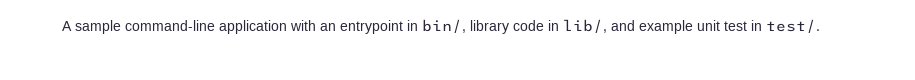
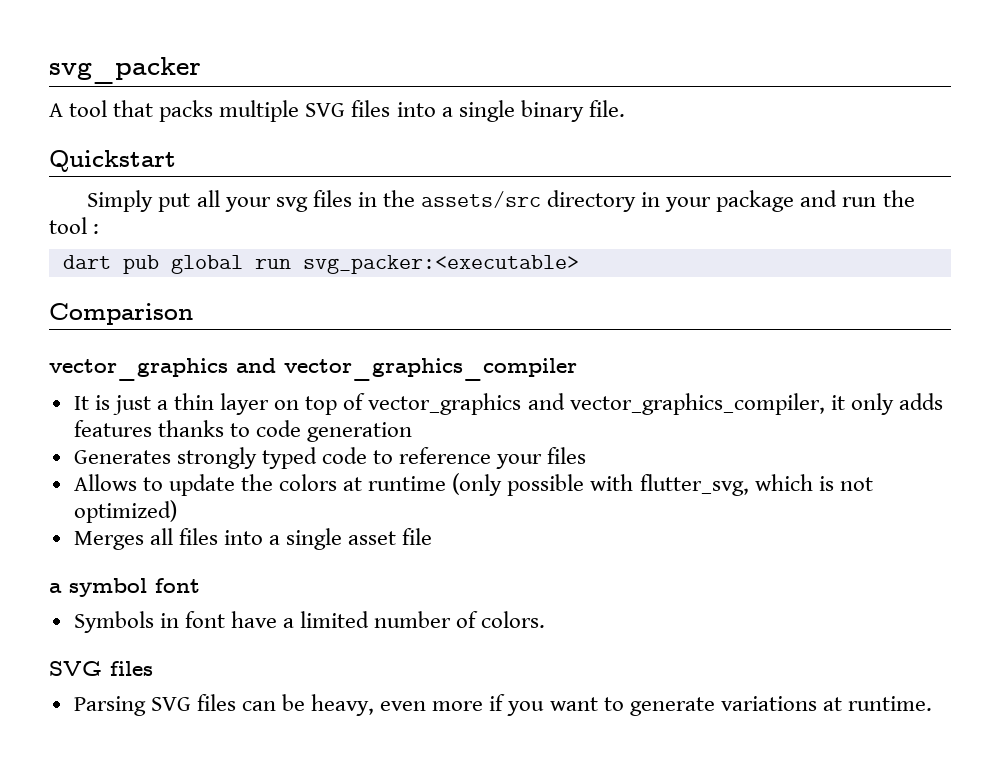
- A sample command-line application with an entrypoint in bin/, library code in lib/, and example unit test in test/.
+ svg_packer
+ A tool that packs multiple SVG files into a single binary file.
+ Quickstart
+ Simply put all your svg files in the assets/src directory in your package and run the tool :
+ dart pub global run svg_packer:<executable>
+ Comparison
+ vector_graphics and vector_graphics_compiler
+ It is just a thin layer on top of vector_graphics and vector_graphics_compiler, it only adds features thanks to code generation
+ Generates strongly typed code to reference your files
+ Allows to update the colors at runtime (only possible with flutter_svg, which is not optimized)
+ Merges all files into a single asset file
+ a symbol font
+ Symbols in font have a limited number of colors.
+ SVG files
+ Parsing SVG files can be heavy, even more if you want to generate variations at runtime.

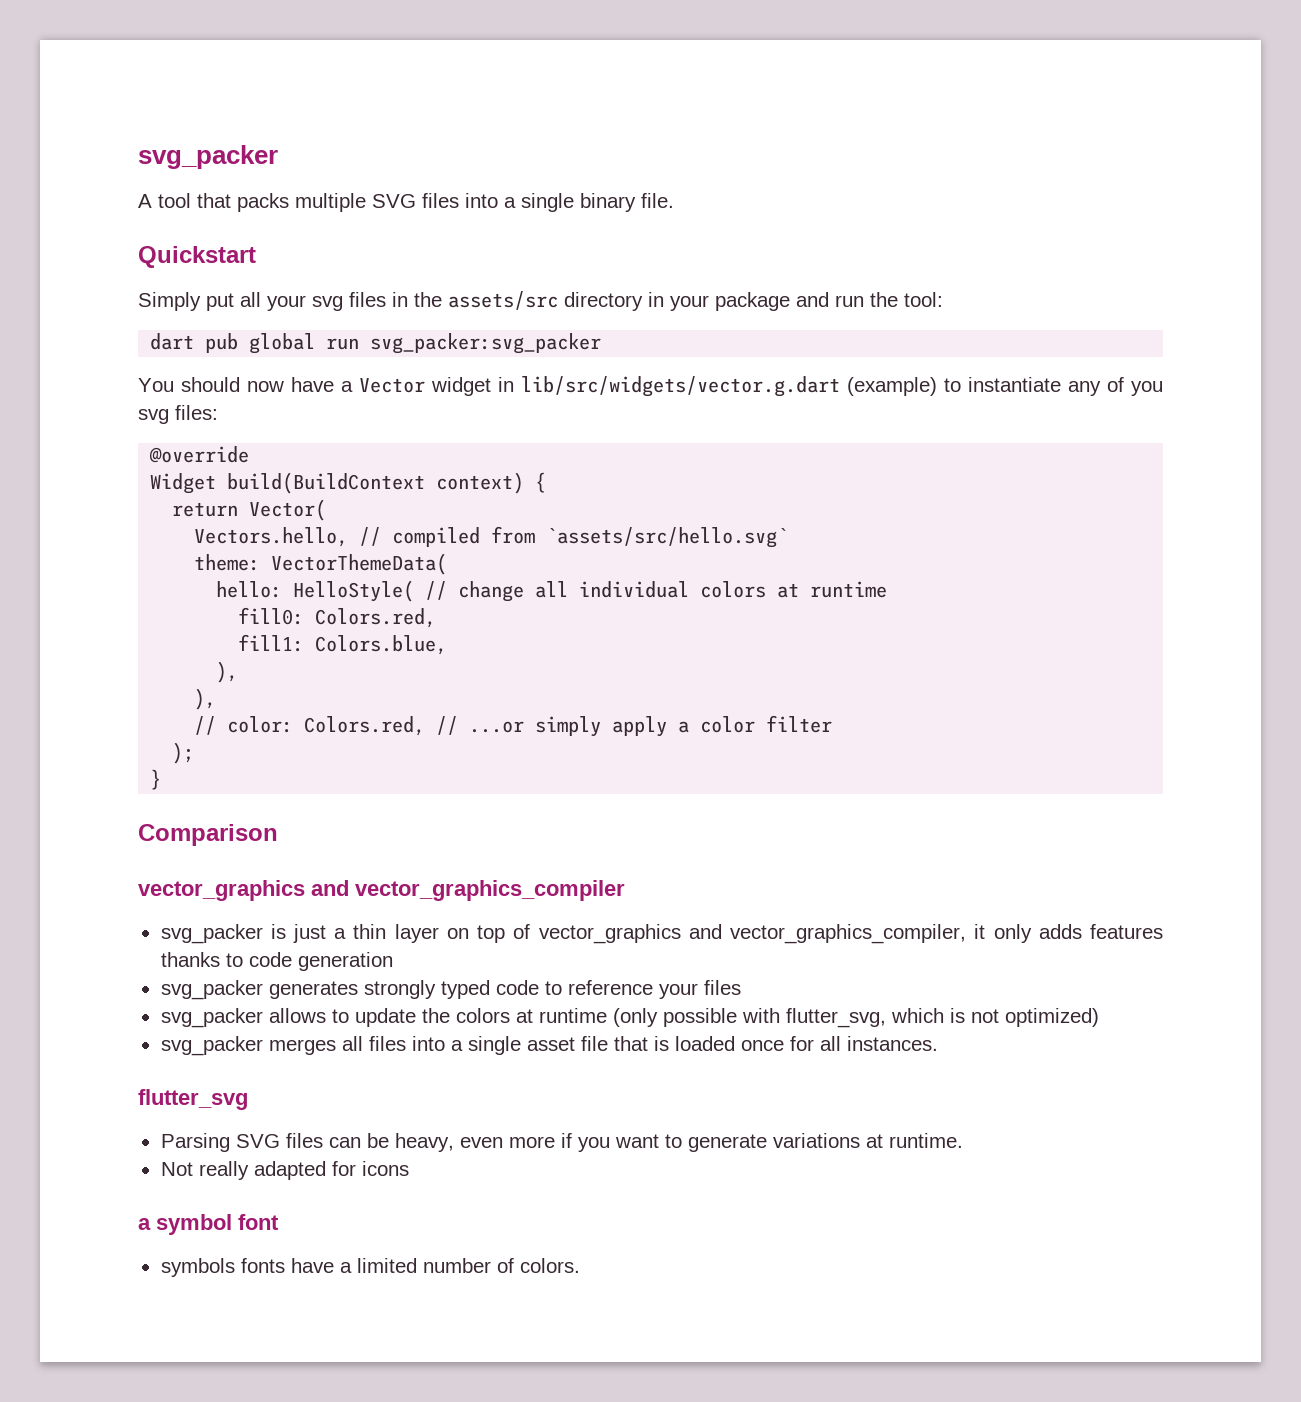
- Simply put all your svg files in the assets/src directory in your package and run the tool :
+ Simply put all your svg files in the assets/src directory in your package and run the tool:
- dart pub global run svg_packer:<executable>
+ dart pub global run svg_packer:svg_packer
+ You should now have a Vector widget in lib/src/widgets/vector.g.dart (example) to instantiate any of you svg files:
+ @override
+ Widget build(BuildContext context) {
+ return Vector(
+ Vectors.hello, // compiled from `assets/src/hello.svg`
+ theme: VectorThemeData(
+ hello: HelloStyle( // change all individual colors at runtime
+ fill0: Colors.red,
+ fill1: Colors.blue,
+ ),
+ ),
+ // color: Colors.red, // ...or simply apply a color filter
+ );
+ }
- It is just a thin layer on top of vector_graphics and vector_graphics_compiler, it only adds features thanks to code generation
+ svg_packer is just a thin layer on top of vector_graphics and vector_graphics_compiler, it only adds features thanks to code generation
- Generates strongly typed code to reference your files
+ svg_packer generates strongly typed code to reference your files
- Allows to update the colors at runtime (only possible with flutter_svg, which is not optimized)
+ svg_packer allows to update the colors at runtime (only possible with flutter_svg, which is not optimized)
- Merges all files into a single asset file
- a symbol font
- Symbols in font have a limited number of colors.
- SVG files
+ svg_packer merges all files into a single asset file that is loaded once for all instances.
+ flutter_svg
+ Not really adapted for icons
+ a symbol font
+ symbols fonts have a limited number of colors.

